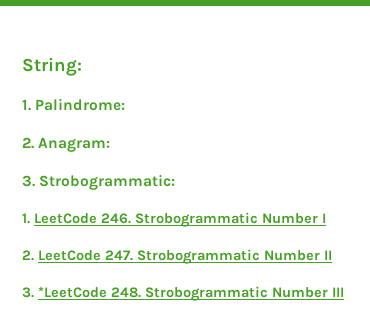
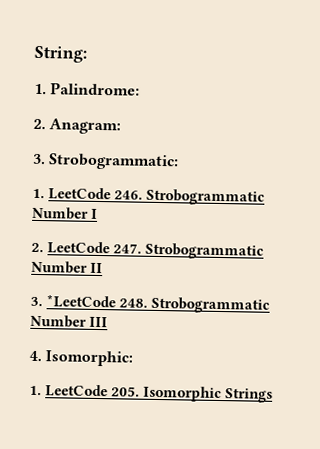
+ 4. Isomorphic:
+ 1. LeetCode 205. Isomorphic Strings

